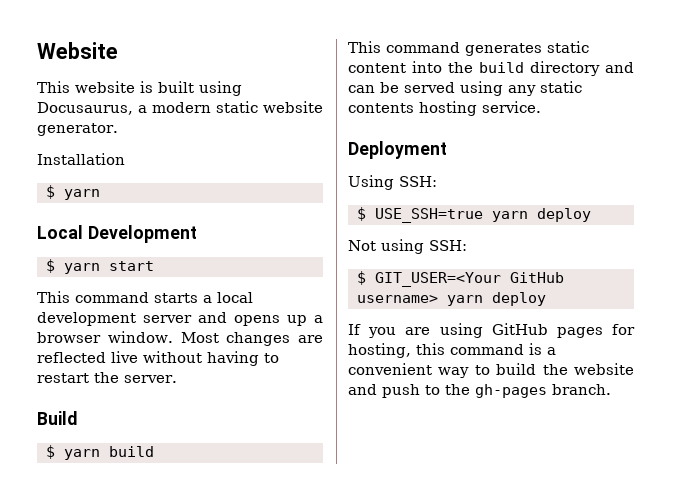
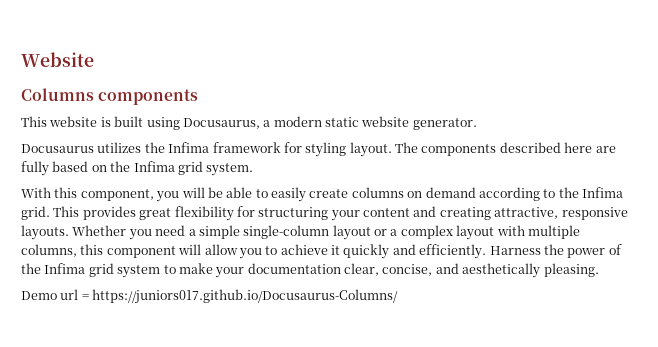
+ Columns components
- Installation
- $ yarn
- Local Development
- $ yarn start
- This command starts a local development server and opens up a browser window. Most changes are reflected live without having to restart the server.
- Build
- $ yarn build
- This command generates static content into the build directory and can be served using any static contents hosting service.
- Deployment
- Using SSH:
- $ USE_SSH=true yarn deploy
- Not using SSH:
- $ GIT_USER=<Your GitHub username> yarn deploy
- If you are using GitHub pages for hosting, this command is a convenient way to build the website and push to the gh-pages branch.
+ Docusaurus utilizes the Infima framework for styling layout. The components described here are fully based on the Infima grid system.
+ With this component, you will be able to easily create columns on demand according to the Infima grid. This provides great flexibility for structuring your content and creating attractive, responsive layouts. Whether you need a simple single-column layout or a complex layout with multiple columns, this component will allow you to achieve it quickly and efficiently. Harness the power of the Infima grid system to make your documentation clear, concise, and aesthetically pleasing.
+ Demo url = https://juniors017.github.io/Docusaurus-Columns/

